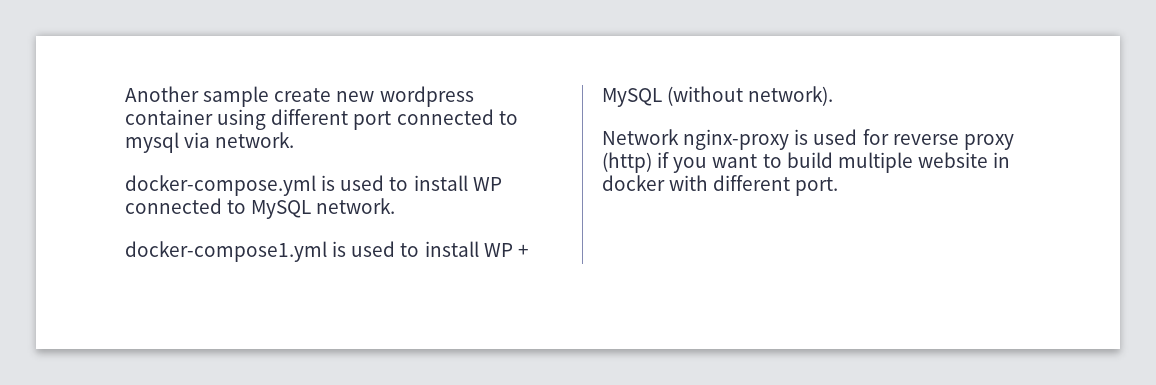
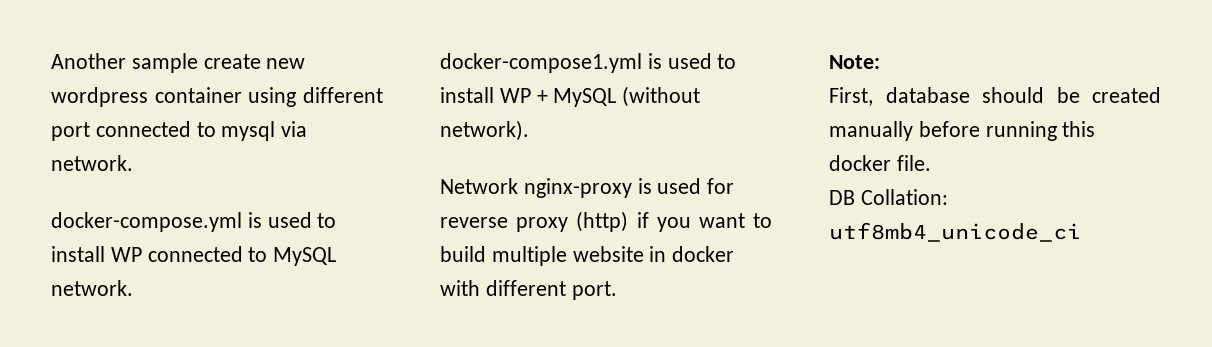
+ Note:
+ First, database should be created manually before running this docker file.
+ DB Collation: utf8mb4_unicode_ci

